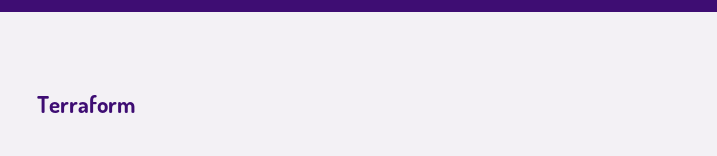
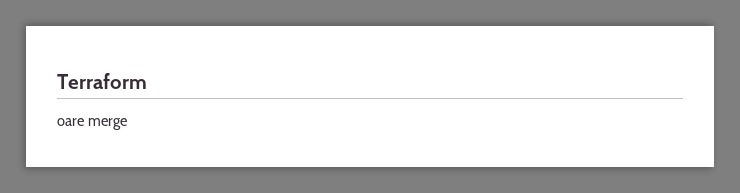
+ oare merge

